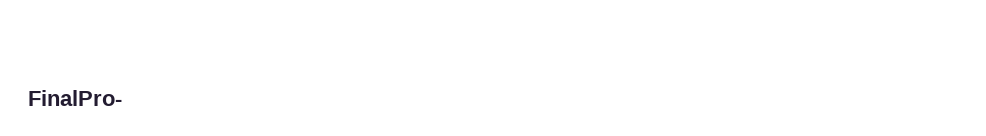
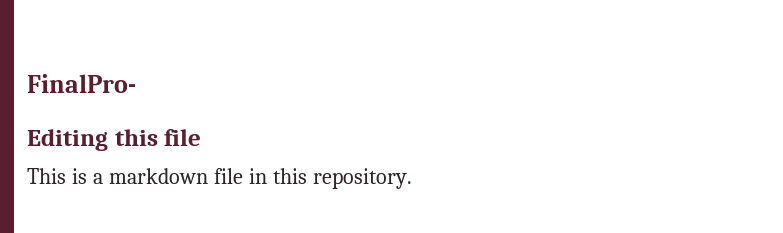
+ Editing this file
+ This is a markdown file in this repository.

